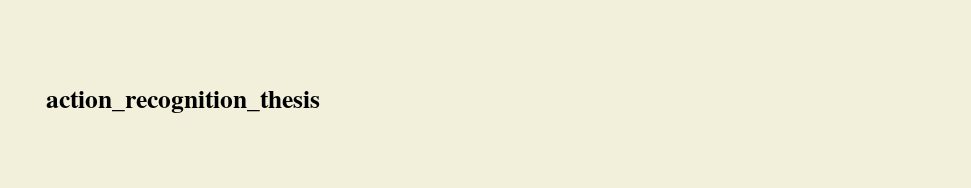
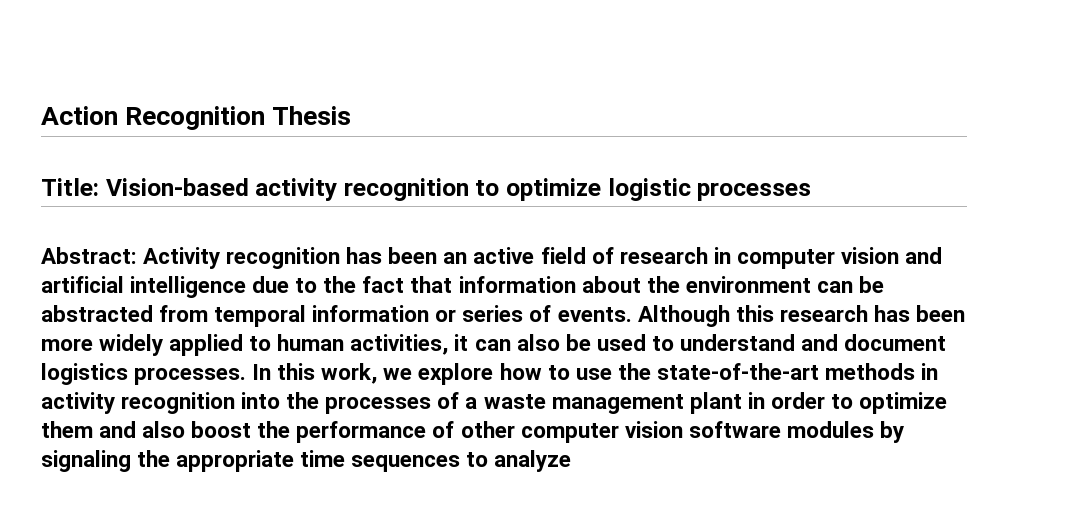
- action_recognition_thesis
+ Action Recognition Thesis
+ Title: Vision-based activity recognition to optimize logistic processes
+ Abstract: Activity recognition has been an active field of research in computer vision and artificial intelligence due to the fact that information about the environment can be abstracted from temporal information or series of events. Although this research has been more widely applied to human activities, it can also be used to understand and document logistics processes. In this work, we explore how to use the state-of-the-art methods in activity recognition into the processes of a waste management plant in order to optimize them and also boost the performance of other computer vision software modules by signaling the appropriate time sequences to analyze

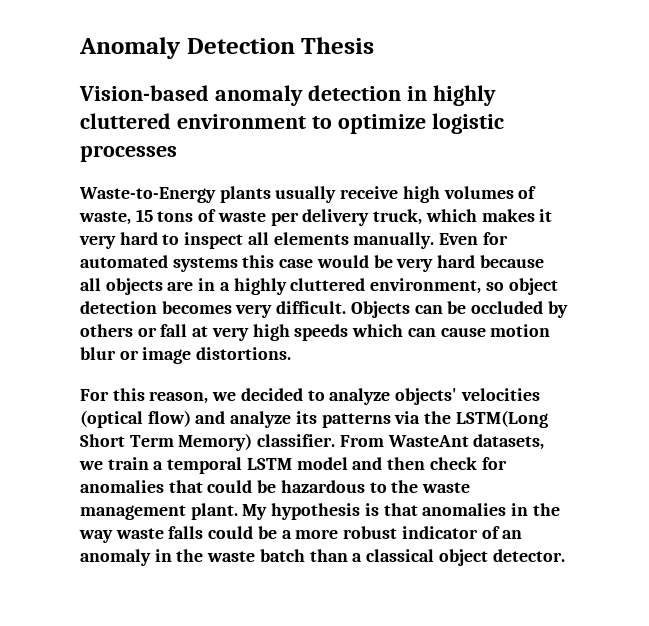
- Action Recognition Thesis
+ Anomaly Detection Thesis
- Title: Vision-based activity recognition to optimize logistic processes
- Abstract: Activity recognition has been an active field of research in computer vision and artificial intelligence due to the fact that information about the environment can be abstracted from temporal information or series of events. Although this research has been more widely applied to human activities, it can also be used to understand and document logistics processes. In this work, we explore how to use the state-of-the-art methods in activity recognition into the processes of a waste management plant in order to optimize them and also boost the performance of other computer vision software modules by signaling the appropriate time sequences to analyze
+ Vision-based anomaly detection in highly cluttered environment to optimize logistic processes
+ Waste-to-Energy plants usually receive high volumes of waste, 15 tons of waste per delivery truck, which makes it very hard to inspect all elements manually. Even for automated systems this case would be very hard because all objects are in a highly cluttered environment, so object detection becomes very difficult. Objects can be occluded by others or fall at very high speeds which can cause motion blur or image distortions.
+ For this reason, we decided to analyze objects' velocities (optical flow) and analyze its patterns via the LSTM(Long Short Term Memory) classifier. From WasteAnt datasets, we train a temporal LSTM model and then check for anomalies that could be hazardous to the waste management plant. My hypothesis is that anomalies in the way waste falls could be a more robust indicator of an anomaly in the waste batch than a classical object detector.

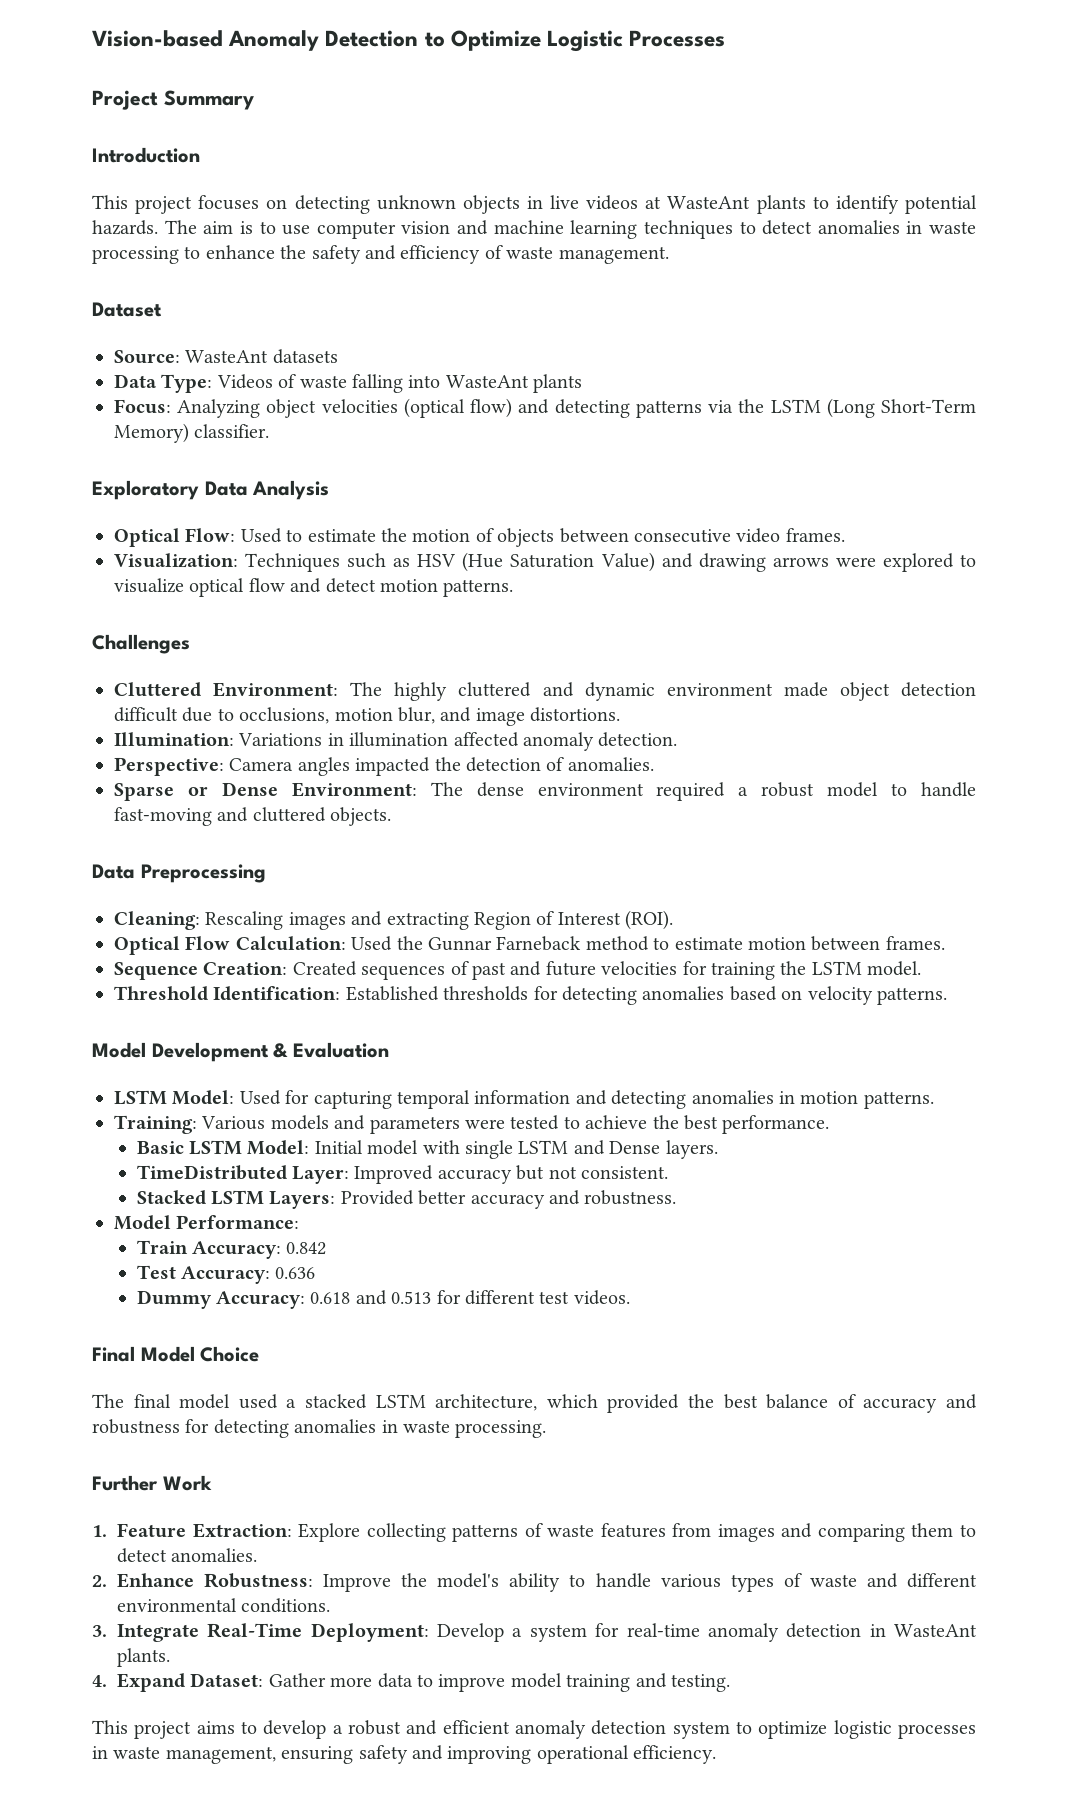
- Anomaly Detection Thesis
- Vision-based anomaly detection in highly cluttered environment to optimize logistic processes
- Waste-to-Energy plants usually receive high volumes of waste, 15 tons of waste per delivery truck, which makes it very hard to inspect all elements manually. Even for automated systems this case would be very hard because all objects are in a highly cluttered environment, so object detection becomes very difficult. Objects can be occluded by others or fall at very high speeds which can cause motion blur or image distortions.
- For this reason, we decided to analyze objects' velocities (optical flow) and analyze its patterns via the LSTM(Long Short Term Memory) classifier. From WasteAnt datasets, we train a temporal LSTM model and then check for anomalies that could be hazardous to the waste management plant. My hypothesis is that anomalies in the way waste falls could be a more robust indicator of an anomaly in the waste batch than a classical object detector.
+ Vision-based Anomaly Detection to Optimize Logistic Processes
+ Project Summary
+ Introduction
+ This project focuses on detecting unknown objects in live videos at WasteAnt plants to identify potential hazards. The aim is to use computer vision and machine learning techniques to detect anomalies in waste processing to enhance the safety and efficiency of waste management.
+ Dataset
+ Source: WasteAnt datasets
+ Data Type: Videos of waste falling into WasteAnt plants
+ Focus: Analyzing object velocities (optical flow) and detecting patterns via the LSTM (Long Short-Term Memory) classifier.
+ Exploratory Data Analysis
+ Optical Flow: Used to estimate the motion of objects between consecutive video frames.
+ Visualization: Techniques such as HSV (Hue Saturation Value) and drawing arrows were explored to visualize optical flow and detect motion patterns.
+ Challenges
+ Cluttered Environment: The highly cluttered and dynamic environment made object detection difficult due to occlusions, motion blur, and image distortions.
+ Illumination: Variations in illumination affected anomaly detection.
+ Perspective: Camera angles impacted the detection of anomalies.
+ Sparse or Dense Environment: The dense environment required a robust model to handle fast-moving and cluttered objects.
+ Data Preprocessing
+ Cleaning: Rescaling images and extracting Region of Interest (ROI).
+ Optical Flow Calculation: Used the Gunnar Farneback method to estimate motion between frames.
+ Sequence Creation: Created sequences of past and future velocities for training the LSTM model.
+ Threshold Identification: Established thresholds for detecting anomalies based on velocity patterns.
+ Model Development & Evaluation
+ LSTM Model: Used for capturing temporal information and detecting anomalies in motion patterns.
+ Training: Various models and parameters were tested to achieve the best performance.
+ Basic LSTM Model: Initial model with single LSTM and Dense layers.
+ TimeDistributed Layer: Improved accuracy but not consistent.
+ Stacked LSTM Layers: Provided better accuracy and robustness.
+ Model Performance:
+ Train Accuracy: 0.842
+ Test Accuracy: 0.636
+ Dummy Accuracy: 0.618 and 0.513 for different test videos.
+ Final Model Choice
+ The final model used a stacked LSTM architecture, which provided the best balance of accuracy and robustness for detecting anomalies in waste processing.
+ Further Work
+ 1. Feature Extraction: Explore collecting patterns of waste features from images and comparing them to detect anomalies.
+ 2. Enhance Robustness: Improve the model's ability to handle various types of waste and different environmental conditions.
+ 3. Integrate Real-Time Deployment: Develop a system for real-time anomaly detection in WasteAnt plants.
+ 4. Expand Dataset: Gather more data to improve model training and testing.
+ This project aims to develop a robust and efficient anomaly detection system to optimize logistic processes in waste management, ensuring safety and improving operational efficiency.

